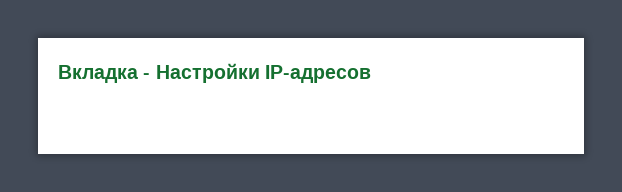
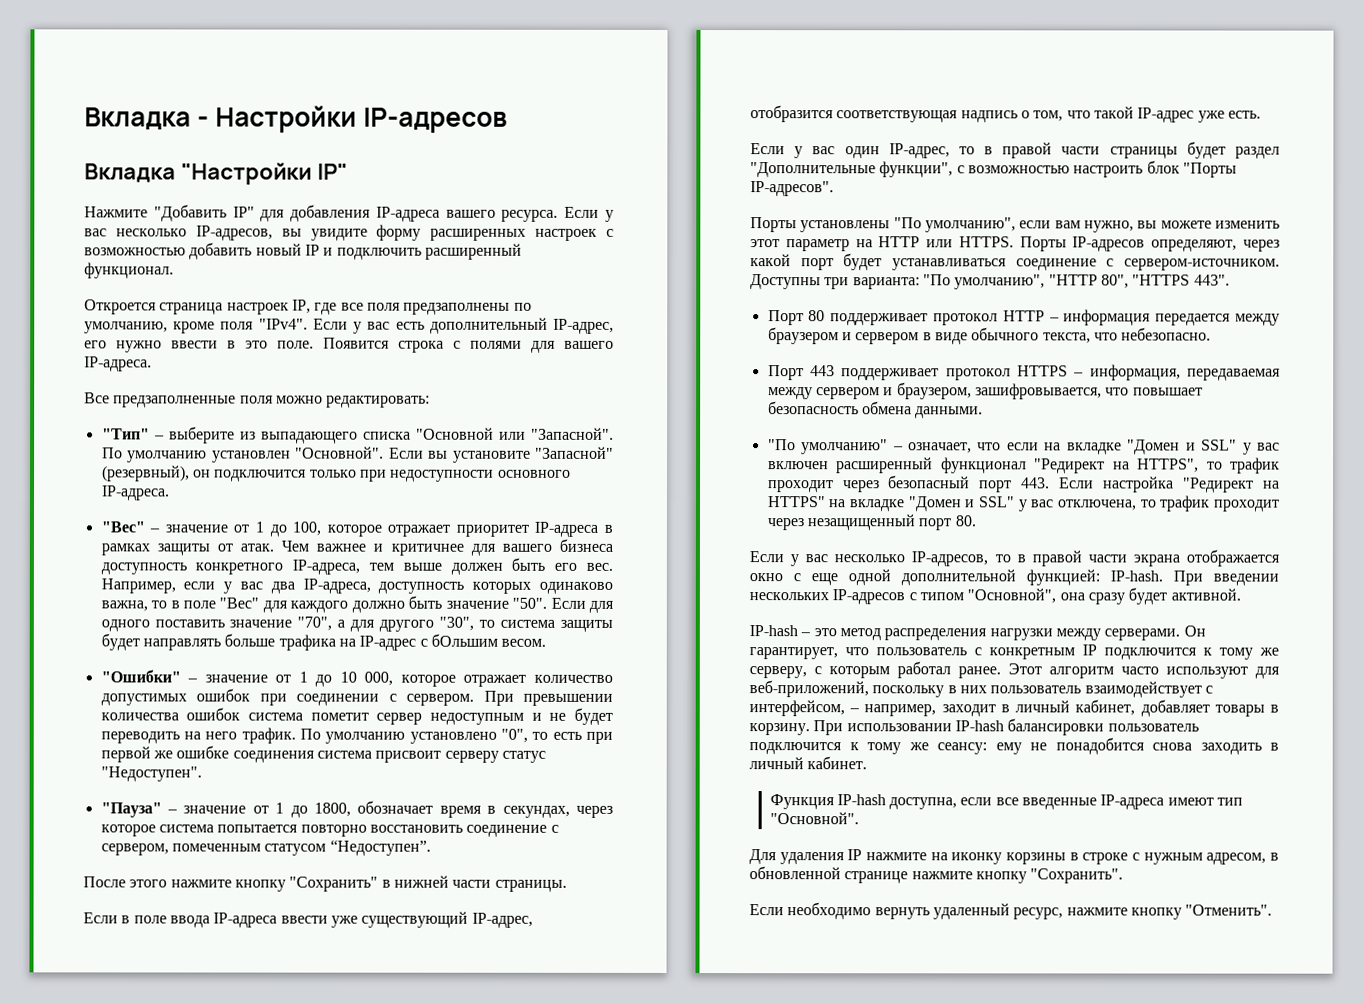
+ Вкладка "Настройки IP"
+ Нажмите "Добавить IP" для добавления IP-адреса вашего ресурса. Если у вас несколько IP-адресов, вы увидите форму расширенных настроек с возможностью добавить новый IP и подключить расширенный функционал.
+ Откроется страница настроек IP, где все поля предзаполнены по умолчанию, кроме поля "IPv4". Если у вас есть дополнительный IP-адрес, его нужно ввести в это поле. Появится строка с полями для вашего IP-адреса.
+ Все предзаполненные поля можно редактировать:
+ "Тип" – выберите из выпадающего списка "Основной или "Запасной". По умолчанию установлен "Основной". Если вы установите "Запасной" (резервный), он подключится только при недоступности основного IP-адреса.
+ "Вес" – значение от 1 до 100, которое отражает приоритет IP-адреса в рамках защиты от атак. Чем важнее и критичнее для вашего бизнеса доступность конкретного IP-адреса, тем выше должен быть его вес. Например, если у вас два IP-адреса, доступность которых одинаково важна, то в поле "Вес" для каждого должно быть значение "50". Если для одного поставить значение "70", а для другого "30", то система защиты будет направлять больше трафика на IP-адрес с бОльшим весом.
+ "Ошибки" – значение от 1 до 10 000, которое отражает количество допустимых ошибок при соединении с сервером. При превышении количества ошибок система пометит сервер недоступным и не будет переводить на него трафик. По умолчанию установлено "0", то есть при первой же ошибке соединения система присвоит серверу статус "Недоступен".
+ "Пауза" – значение от 1 до 1800, обозначает время в секундах, через которое система попытается повторно восстановить соединение с сервером, помеченным статусом “Недоступен”.
+ После этого нажмите кнопку "Сохранить" в нижней части страницы.
+ Если в поле ввода IP-адреса ввести уже существующий IP-адрес, отобразится соответствующая надпись о том, что такой IP-адрес уже есть.
+ Если у вас один IP-адрес, то в правой части страницы будет раздел "Дополнительные функции", с возможностью настроить блок "Порты IP-адресов".
+ Порты установлены "По умолчанию", если вам нужно, вы можете изменить этот параметр на HTTP или HTTPS. Порты IP-адресов определяют, через какой порт будет устанавливаться соединение с сервером-источником. Доступны три варианта: "По умолчанию", "HTTP 80", "HTTPS 443".
+ Порт 80 поддерживает протокол HTTP – информация передается между браузером и сервером в виде обычного текста, что небезопасно.
+ Порт 443 поддерживает протокол HTTPS – информация, передаваемая между сервером и браузером, зашифровывается, что повышает безопасность обмена данными.
+ "По умолчанию" – означает, что если на вкладке "Домен и SSL" у вас включен расширенный функционал "Редирект на HTTPS", то трафик проходит через безопасный порт 443. Если настройка "Редирект на HTTPS" на вкладке "Домен и SSL" у вас отключена, то трафик проходит через незащищенный порт 80.
+ Если у вас несколько IP-адресов, то в правой части экрана отображается окно с еще одной дополнительной функцией: IP-hash. При введении нескольких IP-адресов с типом "Основной", она сразу будет активной.
+ IP-hash – это метод распределения нагрузки между серверами. Он гарантирует, что пользователь с конкретным IP подключится к тому же серверу, с которым работал ранее. Этот алгоритм часто используют для веб-приложений, поскольку в них пользователь взаимодействует с интерфейсом, – например, заходит в личный кабинет, добавляет товары в корзину. При использовании IP-hash балансировки пользователь подключится к тому же сеансу: ему не понадобится снова заходить в личный кабинет.
+ Функция IP-hash доступна, если все введенные IP-адреса имеют тип "Основной".
+ Для удаления IP нажмите на иконку корзины в строке с нужным адресом, в обновленной странице нажмите кнопку "Сохранить".
+ Если необходимо вернуть удаленный ресурс, нажмите кнопку "Отменить".

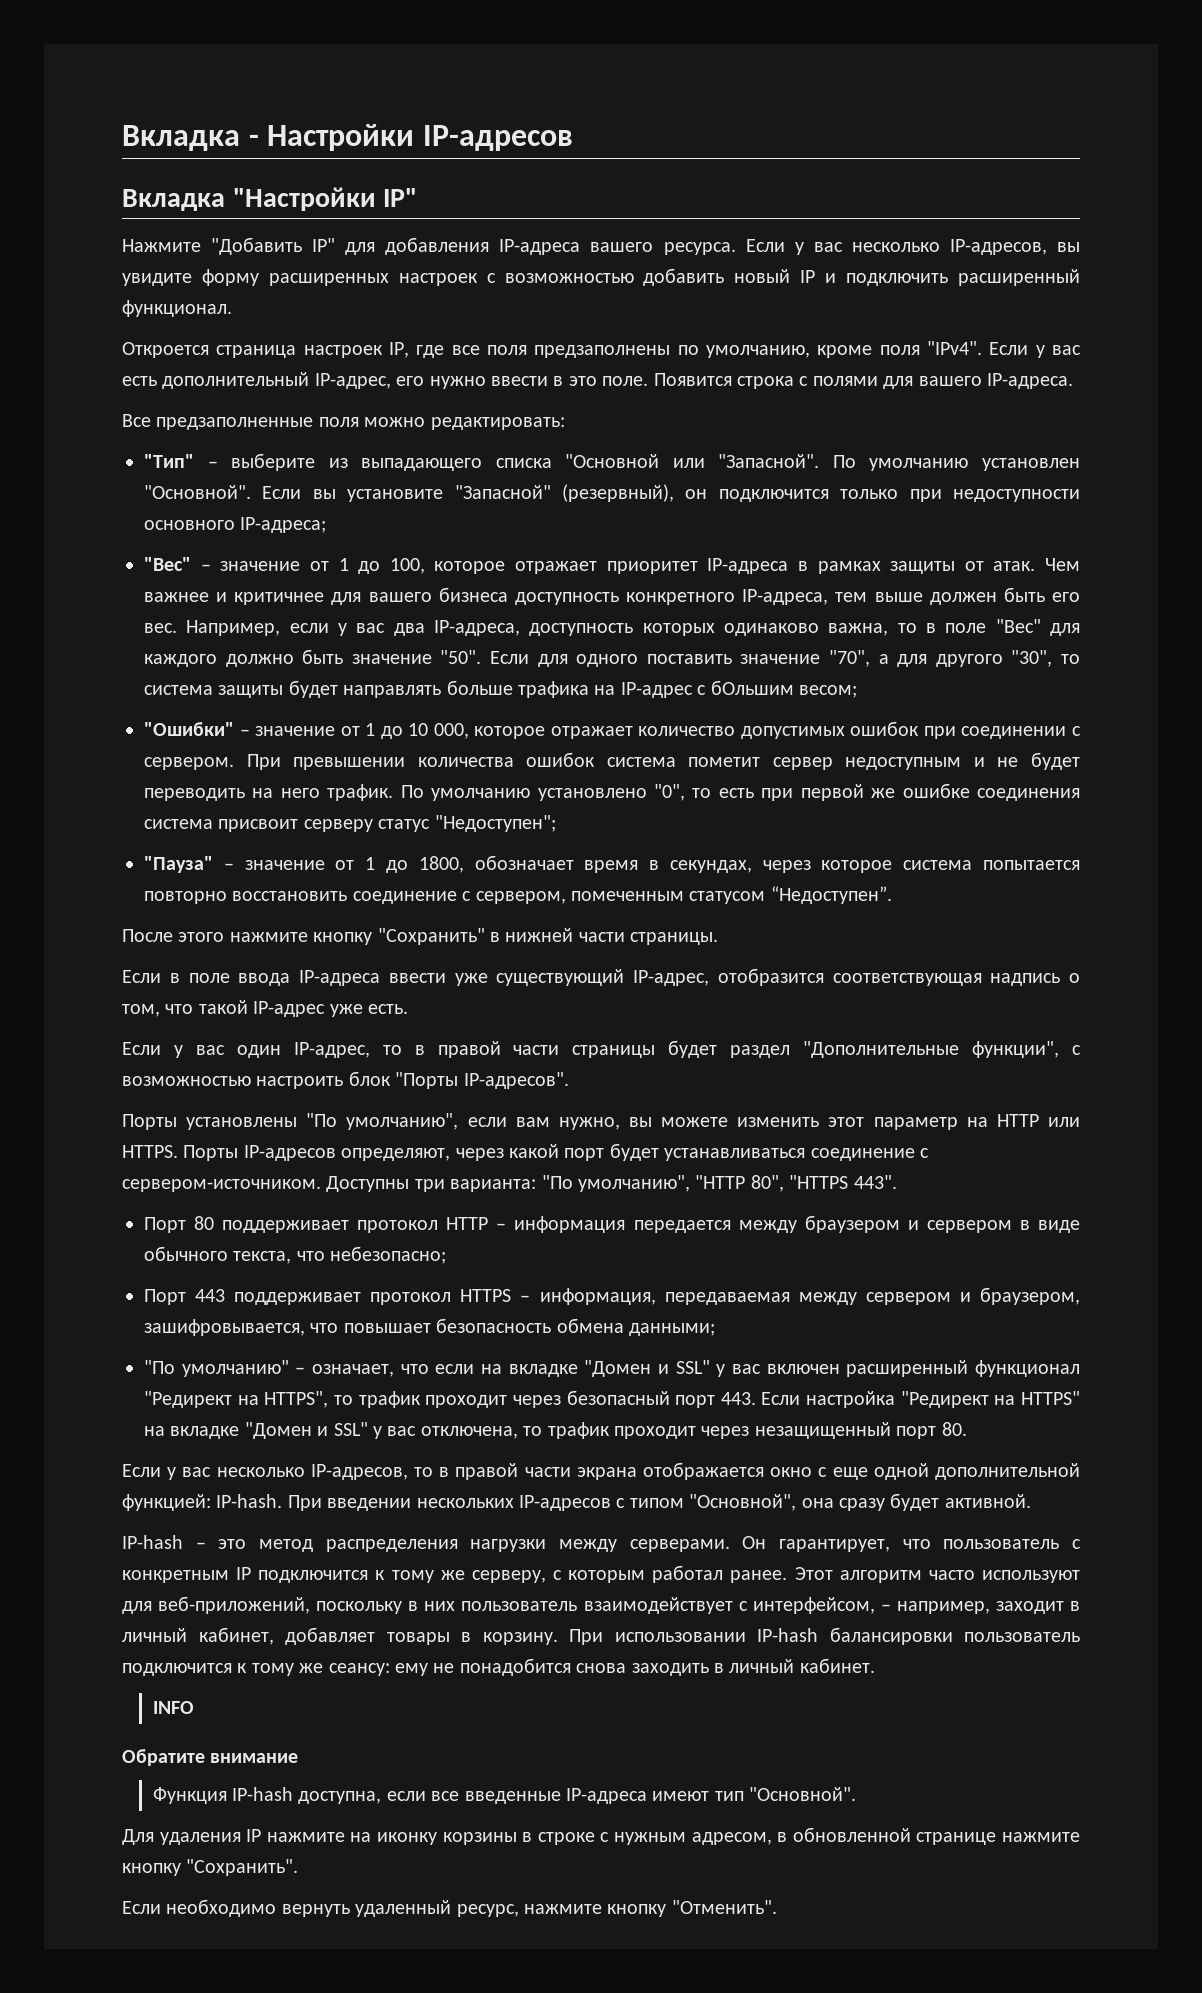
- Если вы установите "Запасной" (резервный), он подключится только при недоступности основного IP-адреса.
+ Если вы установите "Запасной" (резервный), он подключится только при недоступности основного IP-адреса;
- Если для одного поставить значение "70", а для другого "30", то система защиты будет направлять больше трафика на IP-адрес с бОльшим весом.
+ Если для одного поставить значение "70", а для другого "30", то система защиты будет направлять больше трафика на IP-адрес с бОльшим весом;
- По умолчанию установлено "0", то есть при первой же ошибке соединения система присвоит серверу статус "Недоступен".
+ По умолчанию установлено "0", то есть при первой же ошибке соединения система присвоит серверу статус "Недоступен";
- Порт 80 поддерживает протокол HTTP – информация передается между браузером и сервером в виде обычного текста, что небезопасно.
+ Порт 80 поддерживает протокол HTTP – информация передается между браузером и сервером в виде обычного текста, что небезопасно;
- Порт 443 поддерживает протокол HTTPS – информация, передаваемая между сервером и браузером, зашифровывается, что повышает безопасность обмена данными.
+ Порт 443 поддерживает протокол HTTPS – информация, передаваемая между сервером и браузером, зашифровывается, что повышает безопасность обмена данными;
+ INFO
+ Обратите внимание

